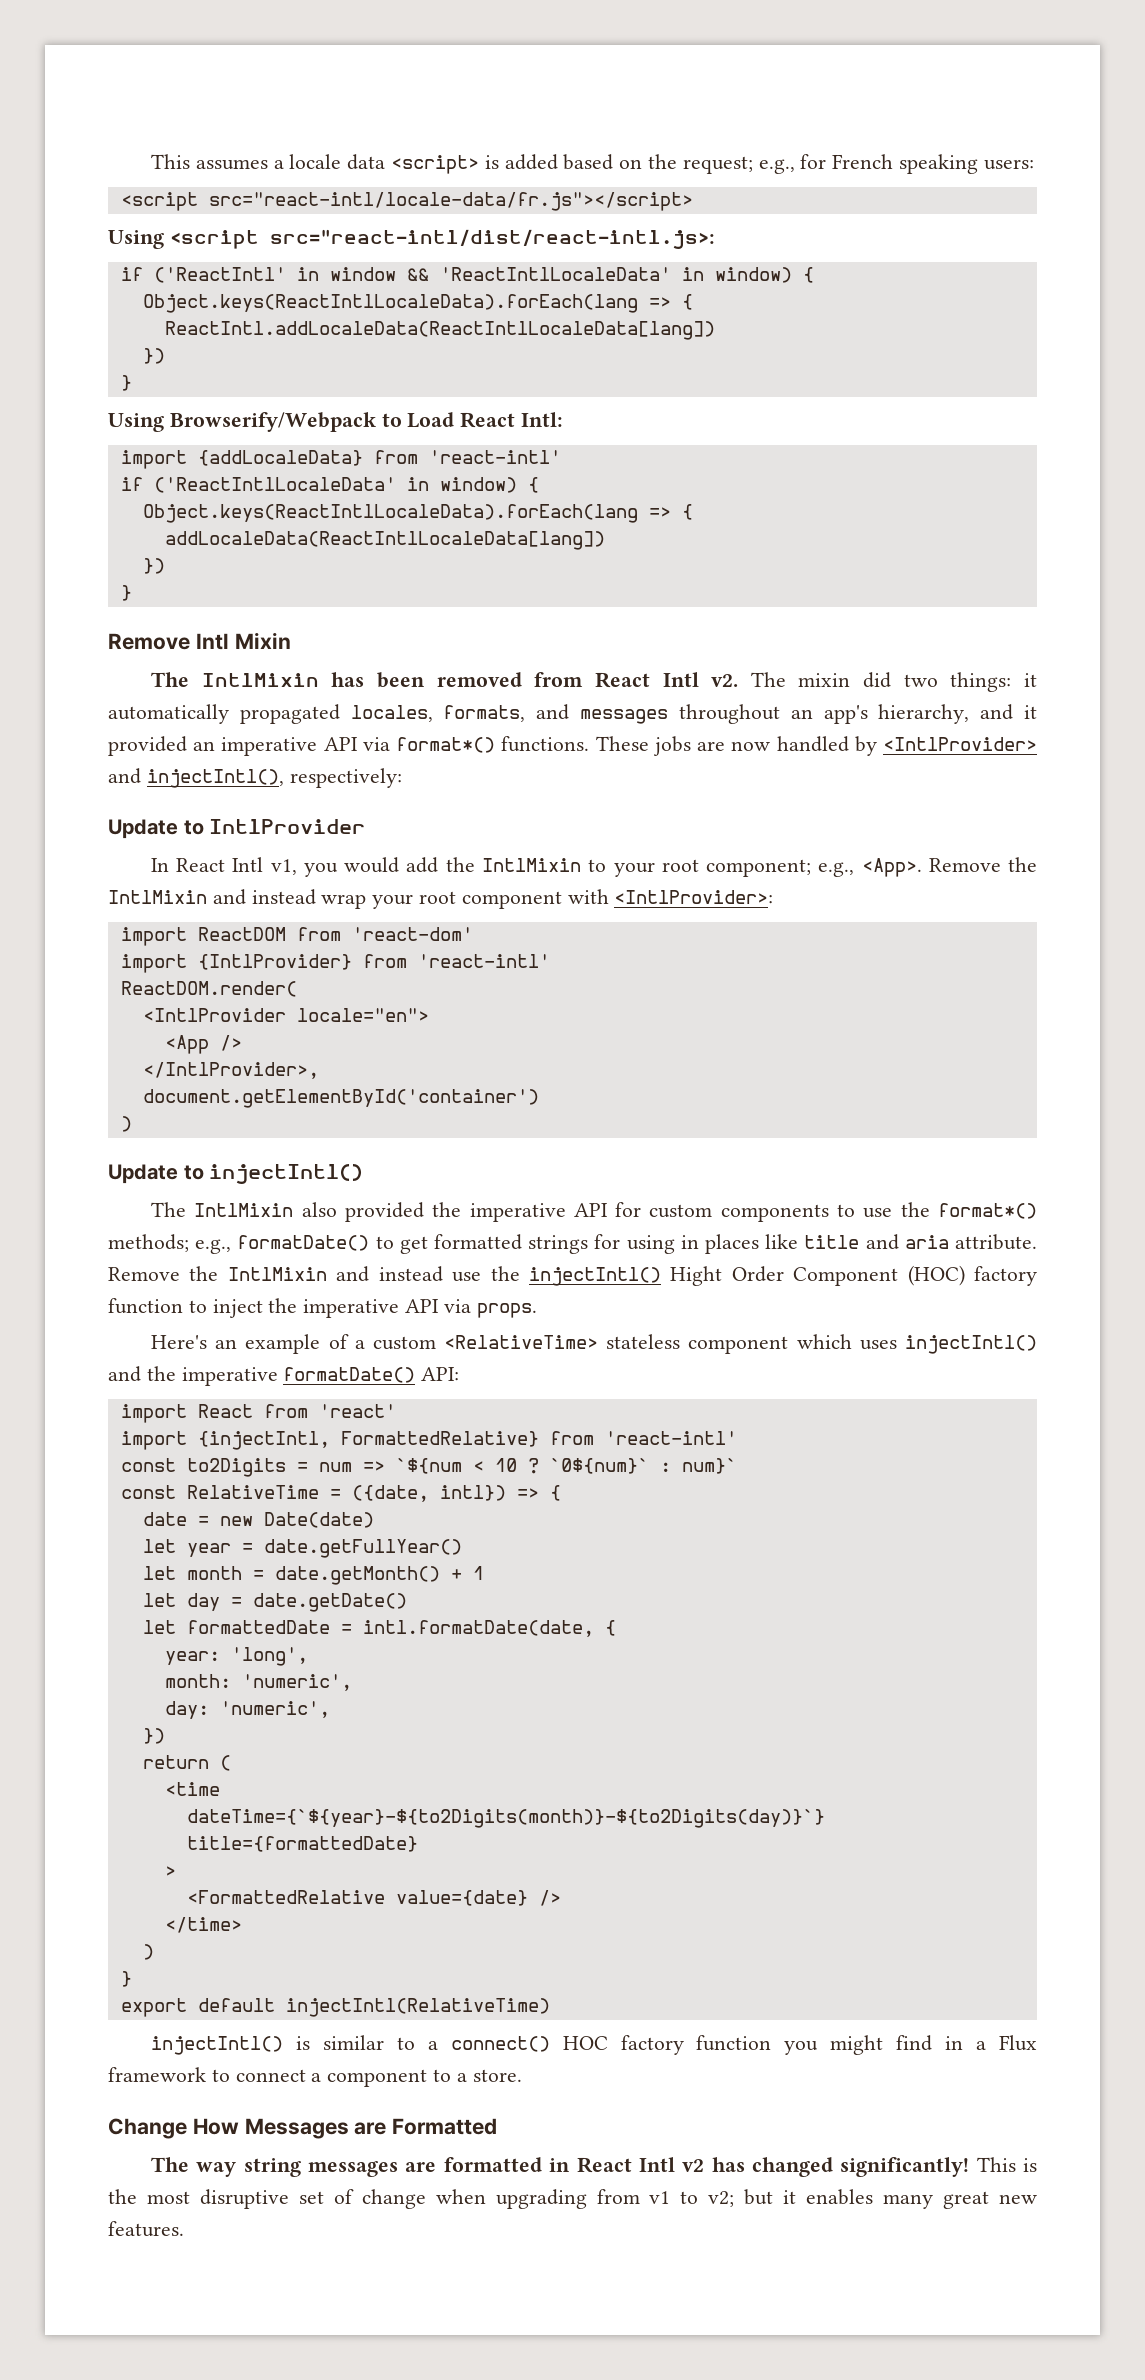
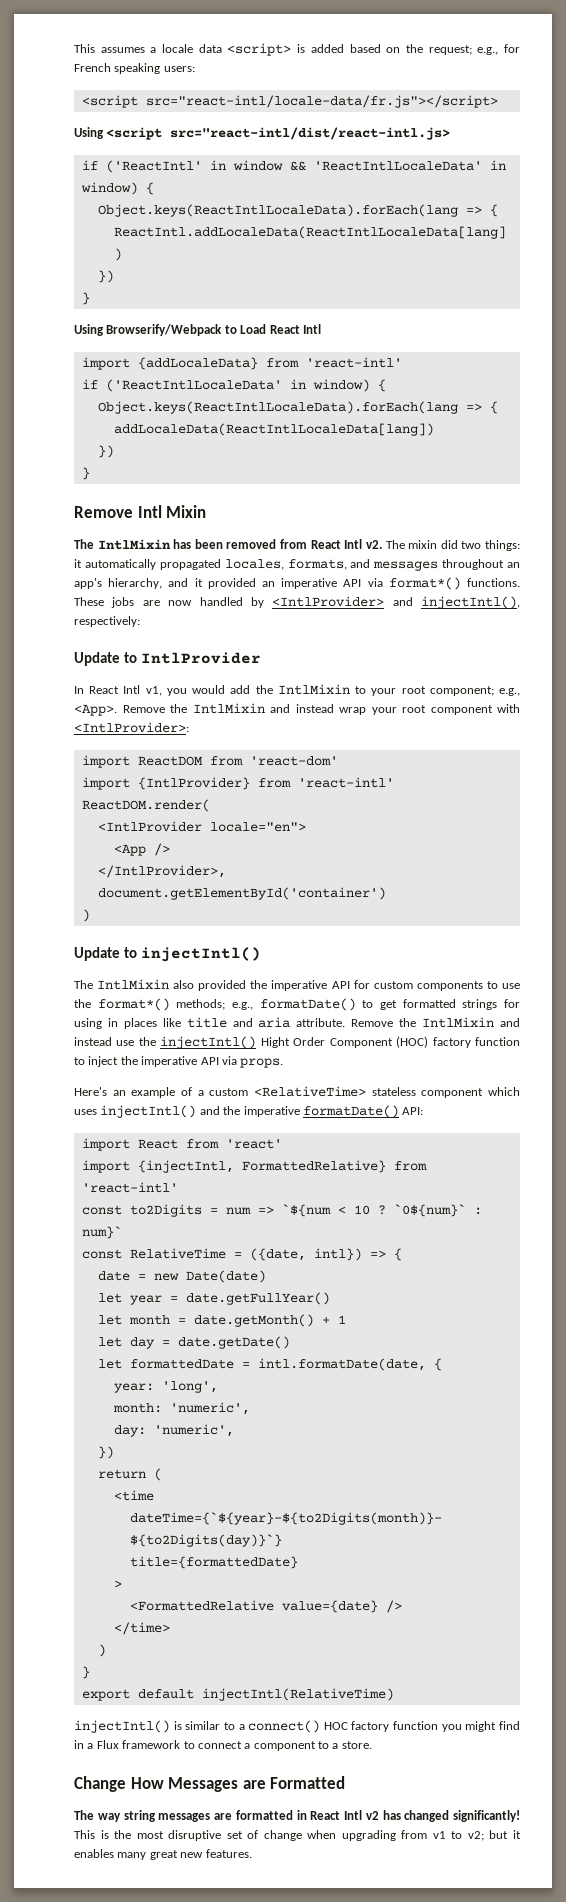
- Using <script src="react-intl/dist/react-intl.js>:
+ Using <script src="react-intl/dist/react-intl.js>
- Using Browserify/Webpack to Load React Intl:
+ Using Browserify/Webpack to Load React Intl

